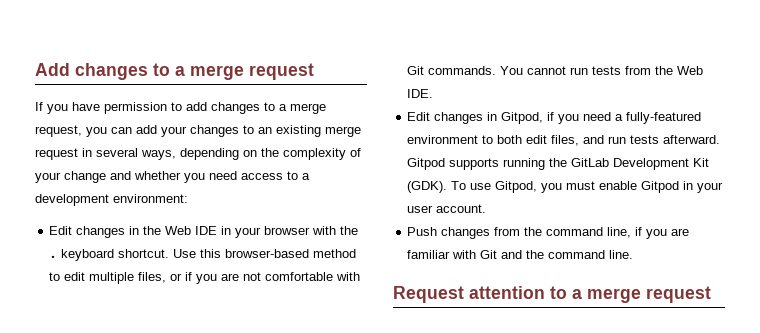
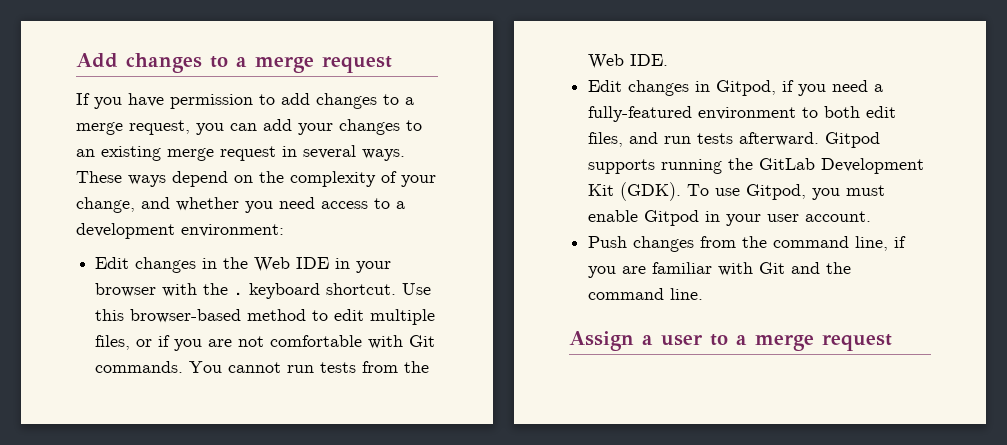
- If you have permission to add changes to a merge request, you can add your changes to an existing merge request in several ways, depending on the complexity of your change and whether you need access to a development environment:
+ If you have permission to add changes to a merge request, you can add your changes to an existing merge request in several ways. These ways depend on the complexity of your change, and whether you need access to a development environment:
- Request attention to a merge request
+ Assign a user to a merge request

